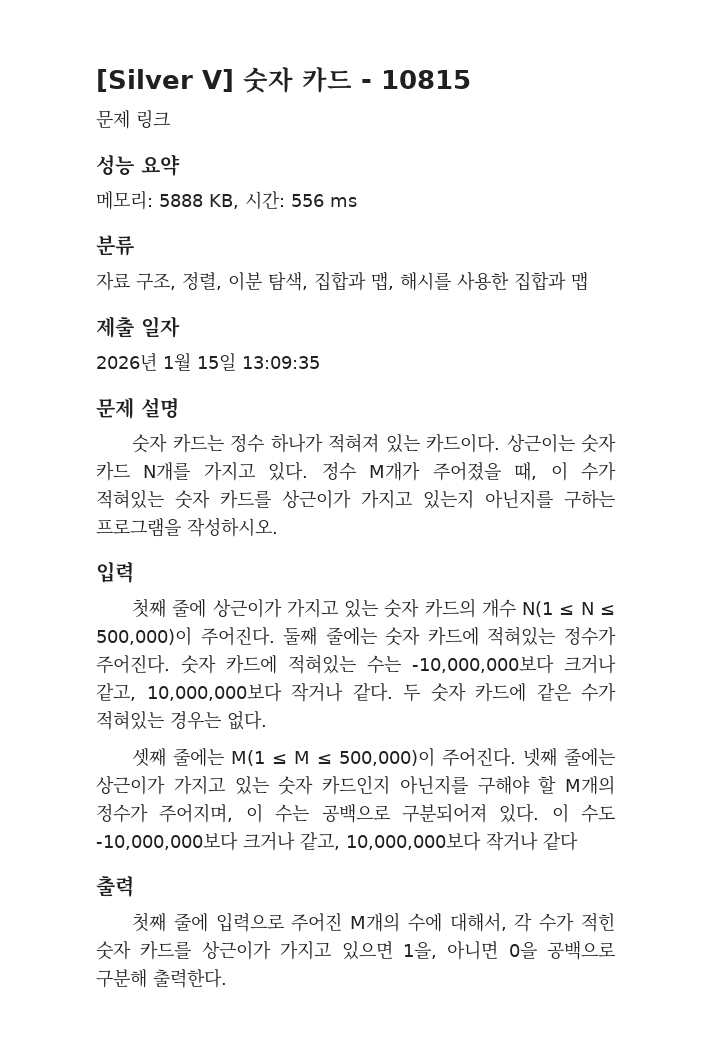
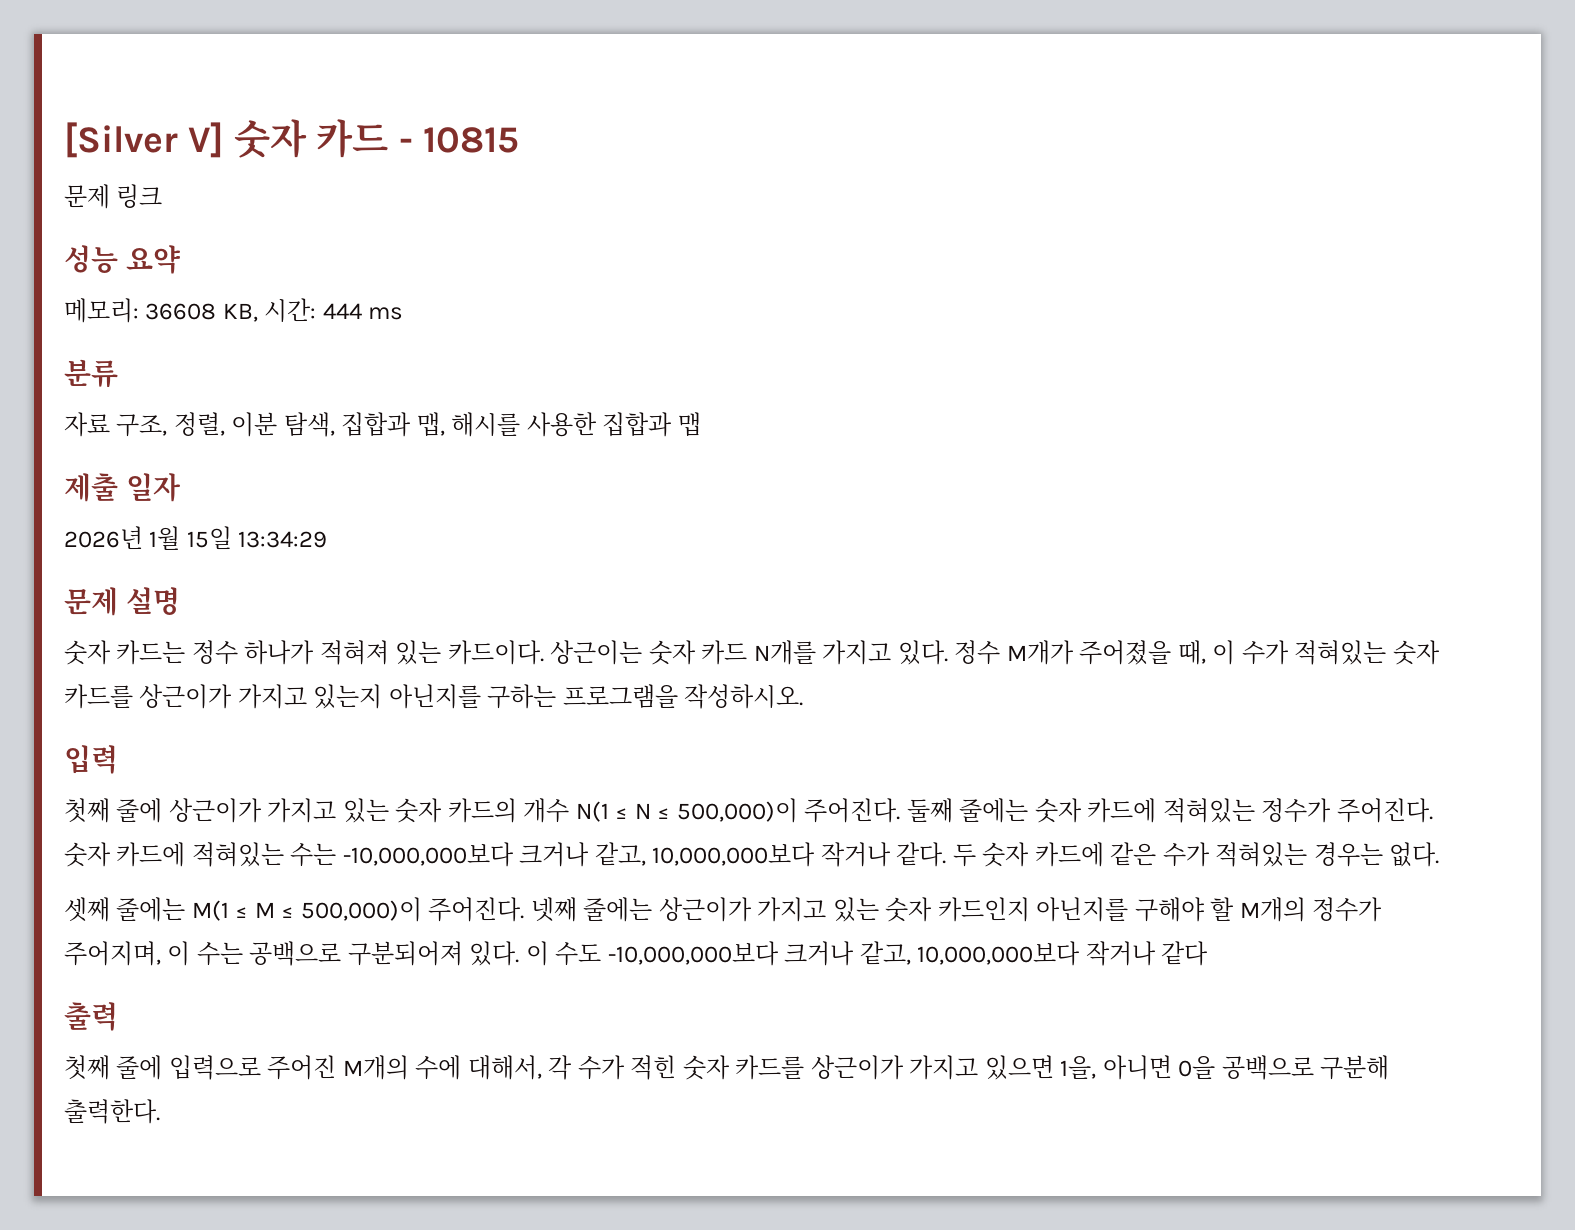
- 메모리: 5888 KB, 시간: 556 ms
+ 메모리: 36608 KB, 시간: 444 ms
- 2026년 1월 15일 13:09:35
+ 2026년 1월 15일 13:34:29

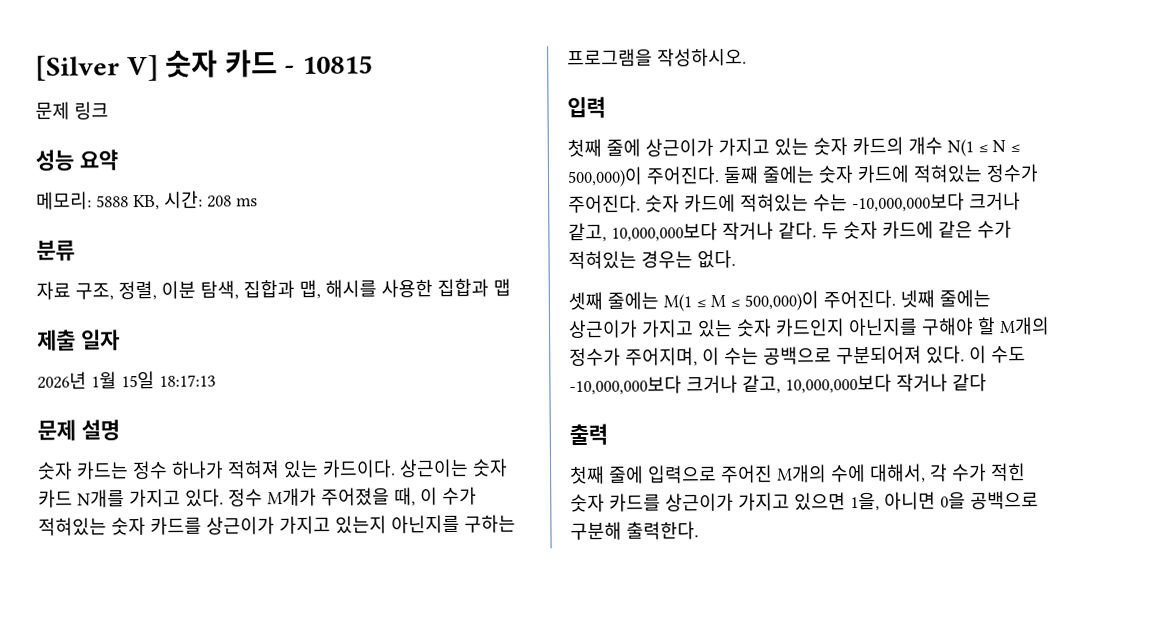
- 메모리: 36608 KB, 시간: 444 ms
+ 메모리: 5888 KB, 시간: 208 ms
- 2026년 1월 15일 13:34:29
+ 2026년 1월 15일 18:17:13

